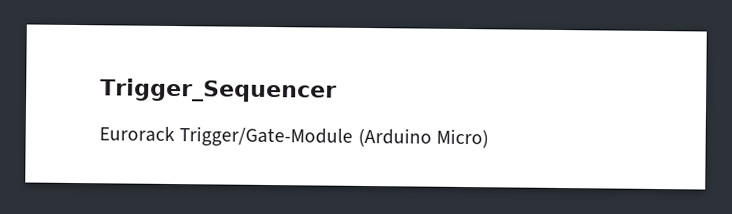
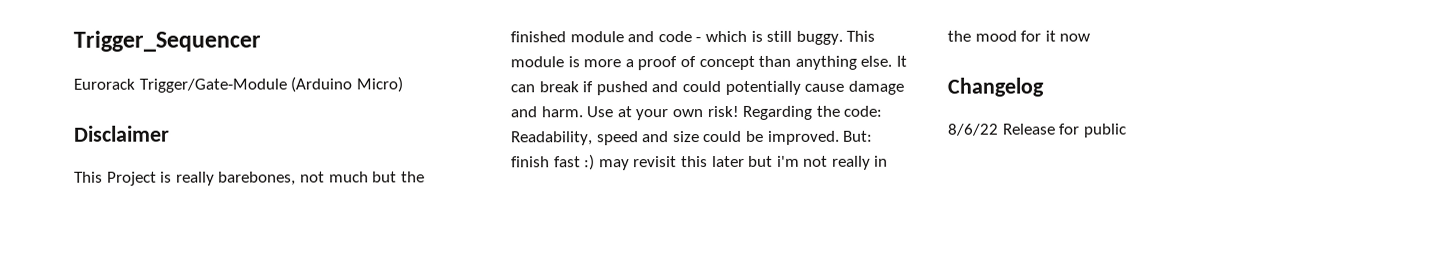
+ Disclaimer
+ This Project is really barebones, not much but the finished module and code - which is still buggy. This module is more a proof of concept than anything else. It can break if pushed and could potentially cause damage and harm. Use at your own risk! Regarding the code: Readability, speed and size could be improved. But: finish fast :) may revisit this later but i'm not really in the mood for it now
+ Changelog
+ 8/6/22 Release for public

